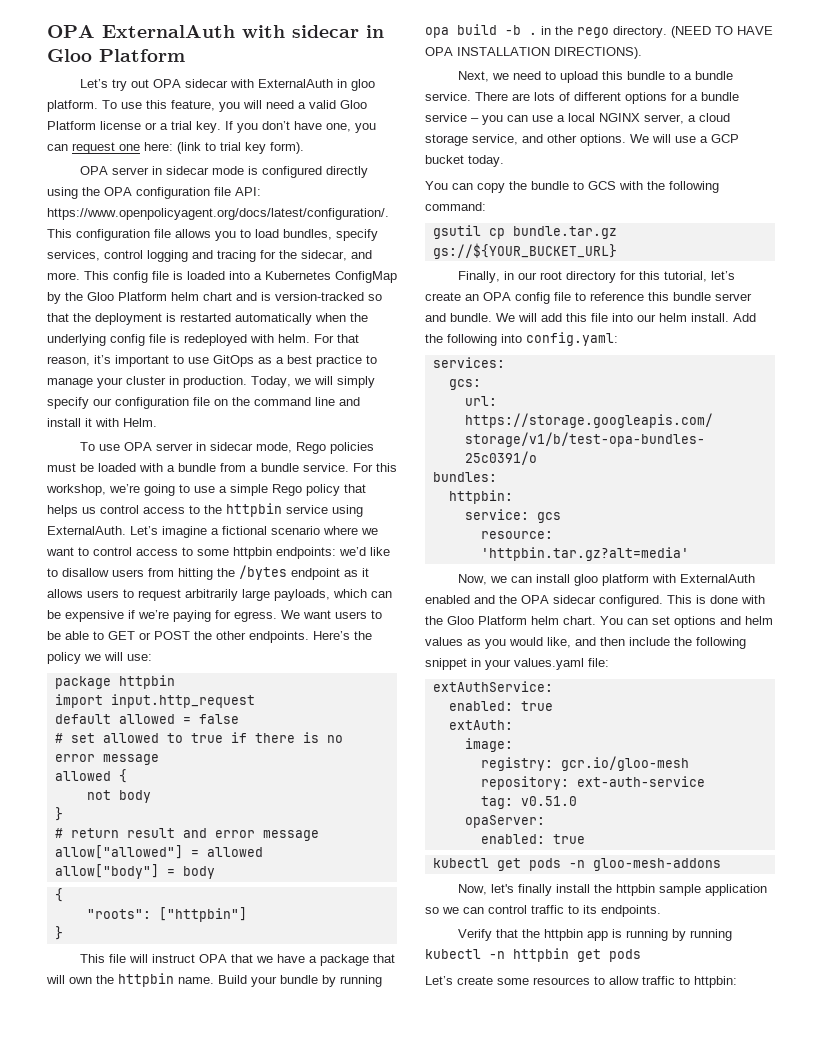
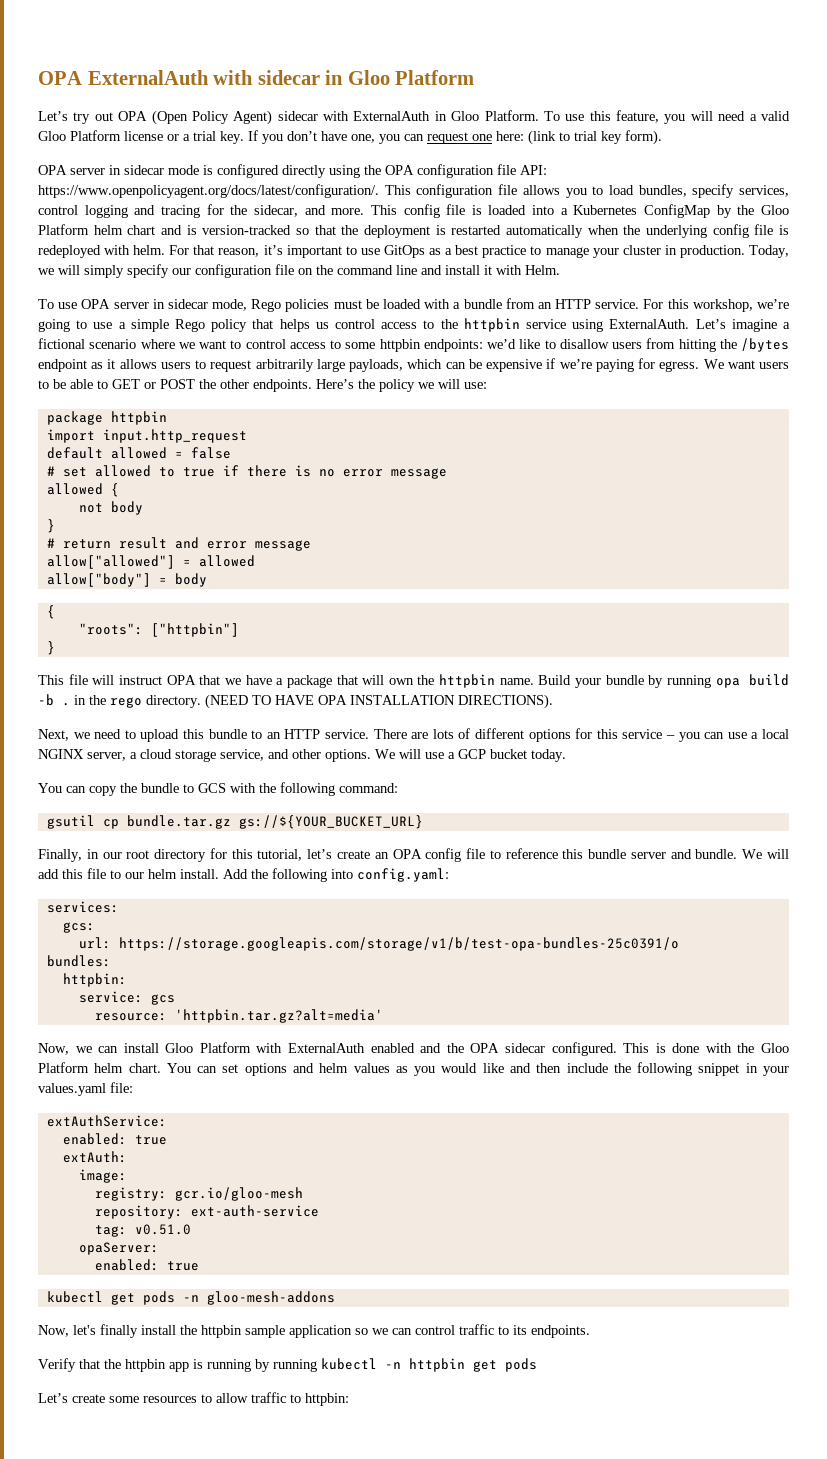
- Let’s try out OPA sidecar with ExternalAuth in gloo platform.
+ Let’s try out OPA (Open Policy Agent) sidecar with ExternalAuth in Gloo Platform.
- To use OPA server in sidecar mode, Rego policies must be loaded with a bundle from a bundle service.
+ To use OPA server in sidecar mode, Rego policies must be loaded with a bundle from an HTTP service.
- Next, we need to upload this bundle to a bundle service.
+ Next, we need to upload this bundle to an HTTP service.
- There are lots of different options for a bundle service – you can use a local NGINX server, a cloud storage service, and other options.
+ There are lots of different options for this service – you can use a local NGINX server, a cloud storage service, and other options.
- We will add this file into our helm install.
+ We will add this file to our helm install.
- Now, we can install gloo platform with ExternalAuth enabled and the OPA sidecar configured.
+ Now, we can install Gloo Platform with ExternalAuth enabled and the OPA sidecar configured.
- You can set options and helm values as you would like, and then include the following snippet in your values.yaml file:
+ You can set options and helm values as you would like and then include the following snippet in your values.yaml file:

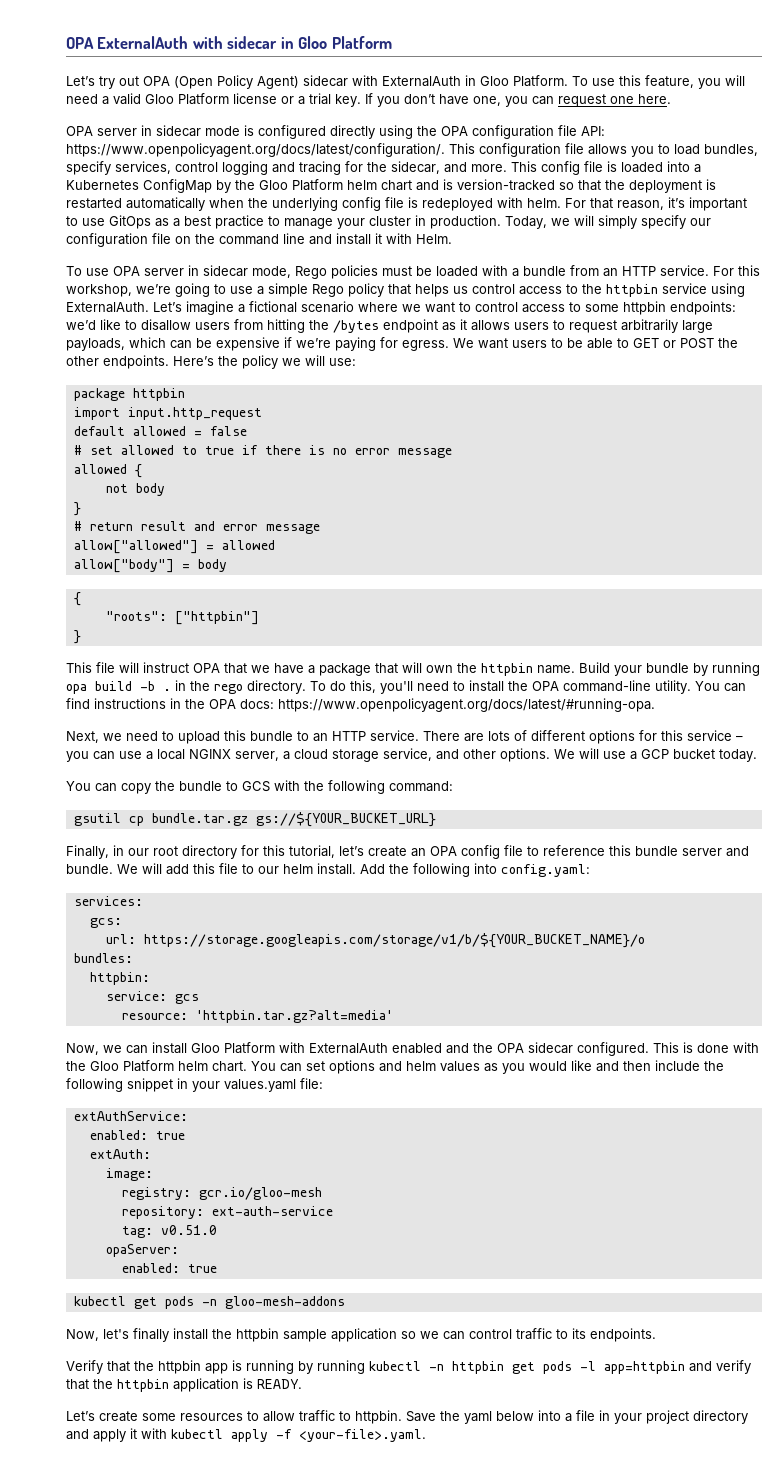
- If you don’t have one, you can request one here: (link to trial key form).
+ If you don’t have one, you can request one here.
- (NEED TO HAVE OPA INSTALLATION DIRECTIONS).
+ To do this, you'll need to install the OPA command-line utility. You can find instructions in the OPA docs: https://www.openpolicyagent.org/docs/latest/#running-opa.
- url: https://storage.googleapis.com/storage/v1/b/test-opa-bundles-25c0391/o
+ url: https://storage.googleapis.com/storage/v1/b/${YOUR_BUCKET_NAME}/o
- Verify that the httpbin app is running by running kubectl -n httpbin get pods
+ Verify that the httpbin app is running by running kubectl -n httpbin get pods -l app=httpbin and verify that the httpbin application is READY.
- Let’s create some resources to allow traffic to httpbin:
+ Let’s create some resources to allow traffic to httpbin. Save the yaml below into a file in your project directory and apply it with kubectl apply -f <your-file>.yaml.

